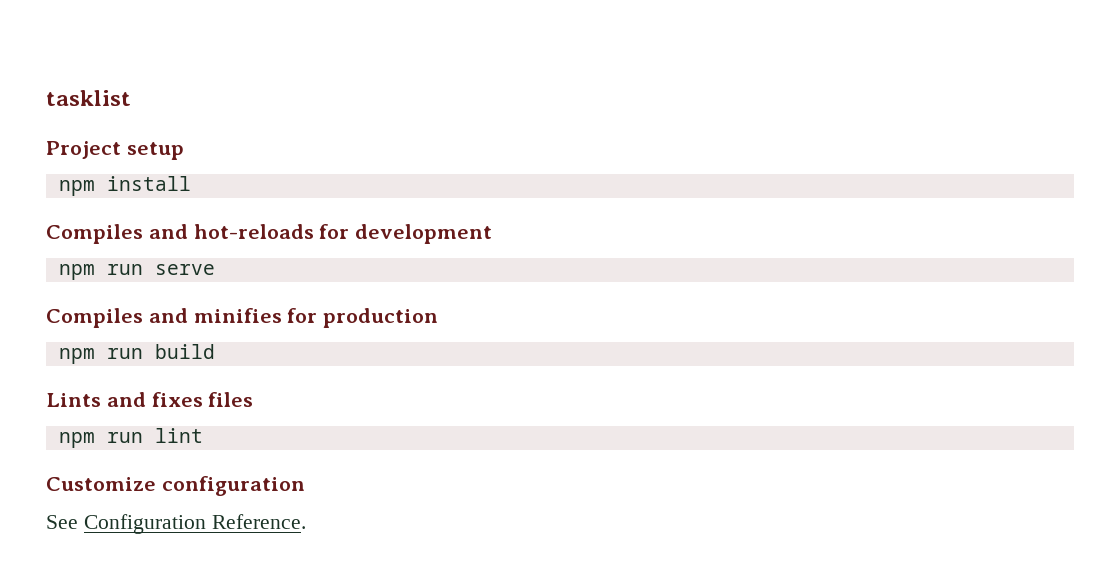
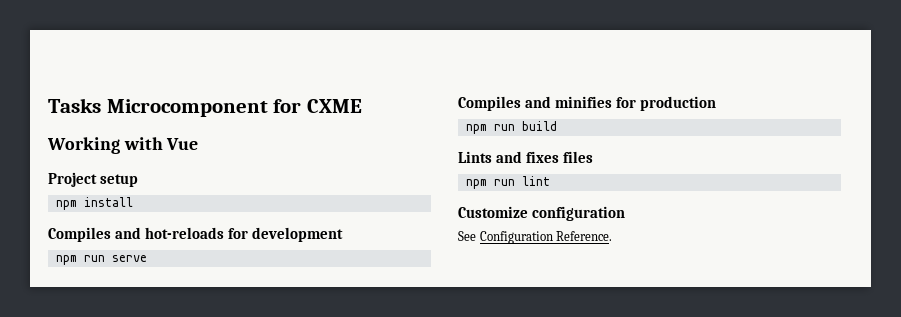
- tasklist
+ Tasks Microcomponent for CXME
+ Working with Vue

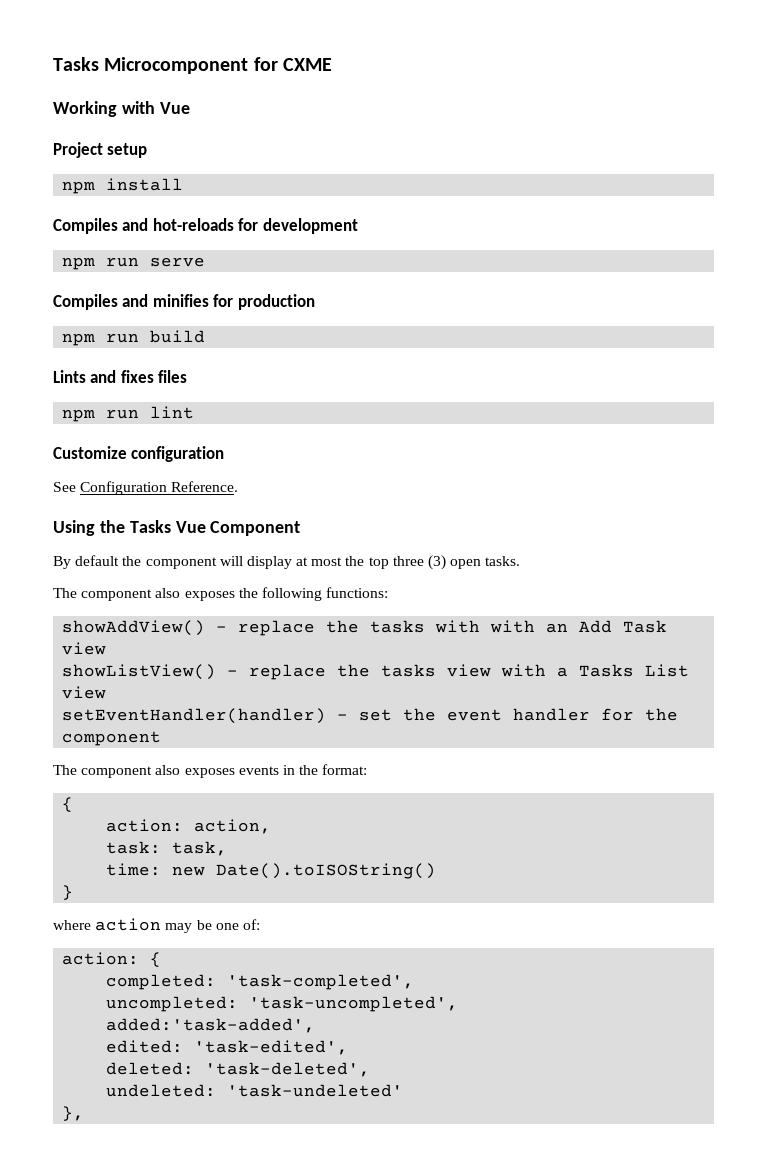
+ Using the Tasks Vue Component
+ By default the component will display at most the top three (3) open tasks.
+ The component also exposes the following functions:
+ showAddView() - replace the tasks with with an Add Task view
+ showListView() - replace the tasks view with a Tasks List view
+ setEventHandler(handler) - set the event handler for the component
+ The component also exposes events in the format:
+ {
+ action: action,
+ task: task,
+ time: new Date().toISOString()
+ }
+ where action may be one of:
+ action: {
+ completed: 'task-completed',
+ uncompleted: 'task-uncompleted',
+ added:'task-added',
+ edited: 'task-edited',
+ deleted: 'task-deleted',
+ undeleted: 'task-undeleted'
+ },

